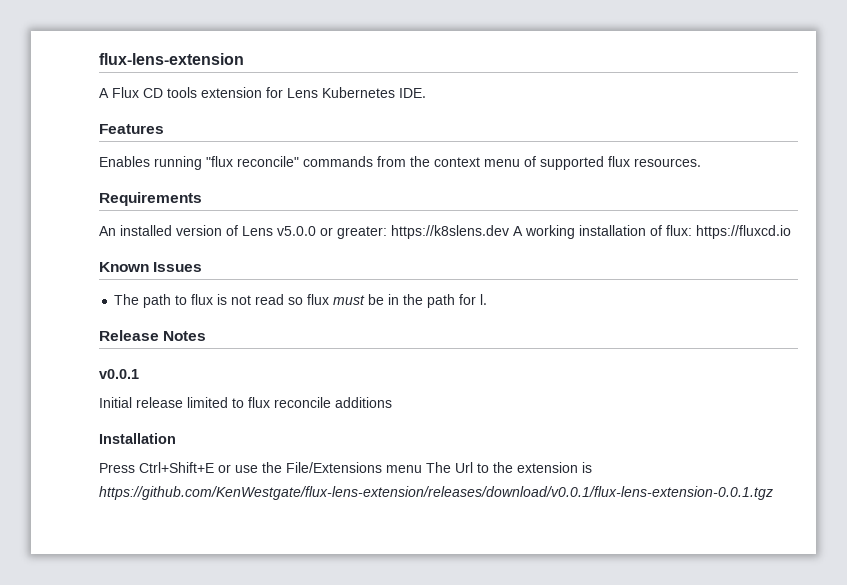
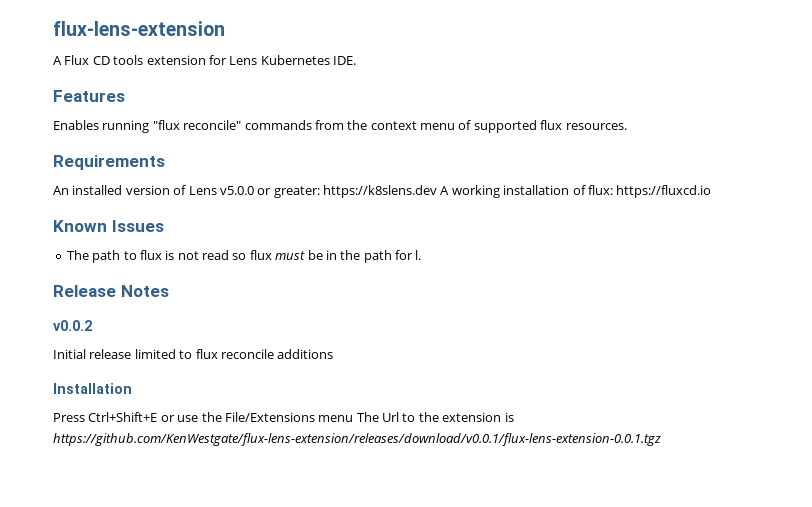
- v0.0.1
+ v0.0.2

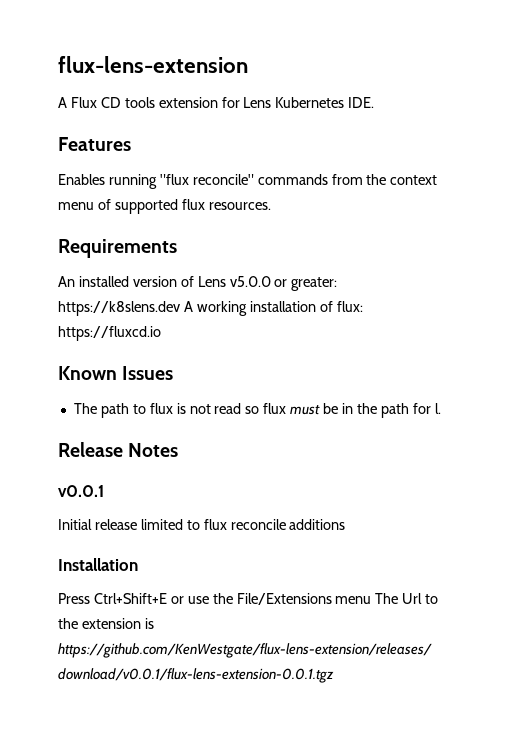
- v0.0.2
+ v0.0.1

